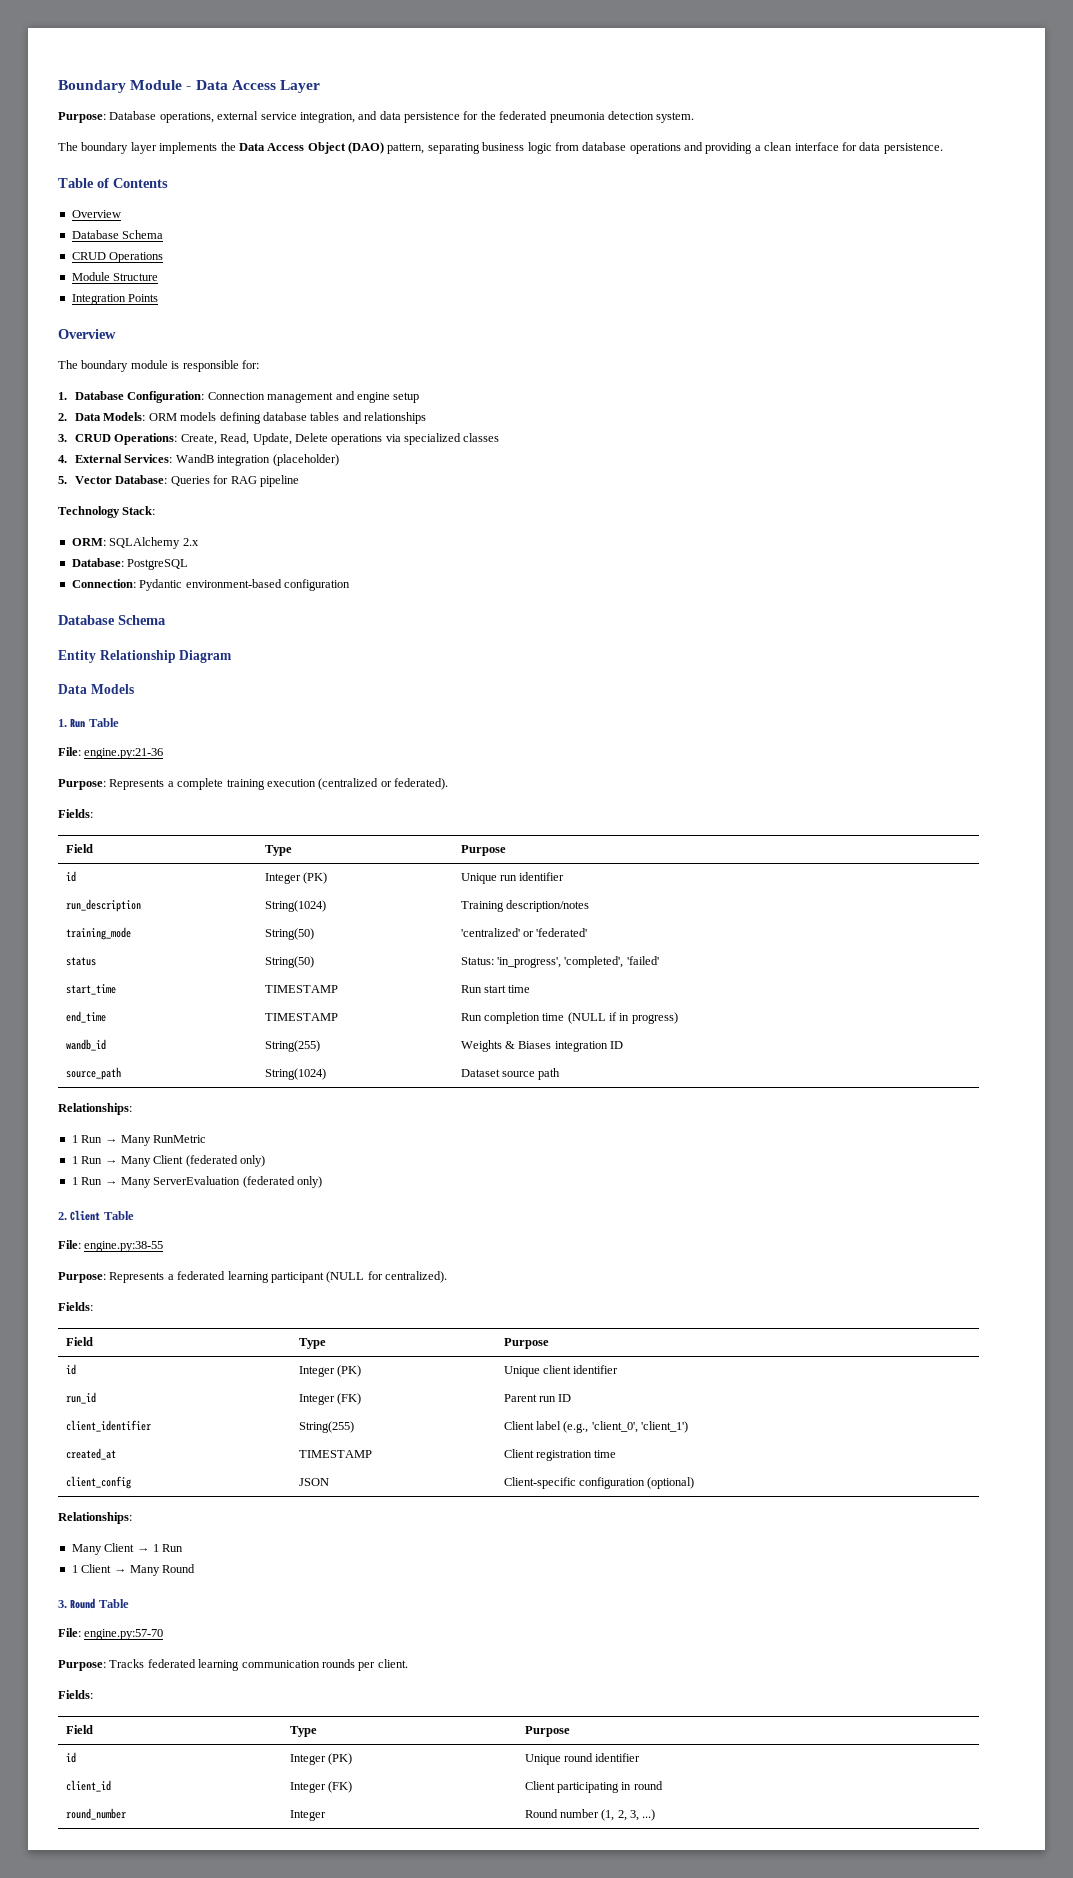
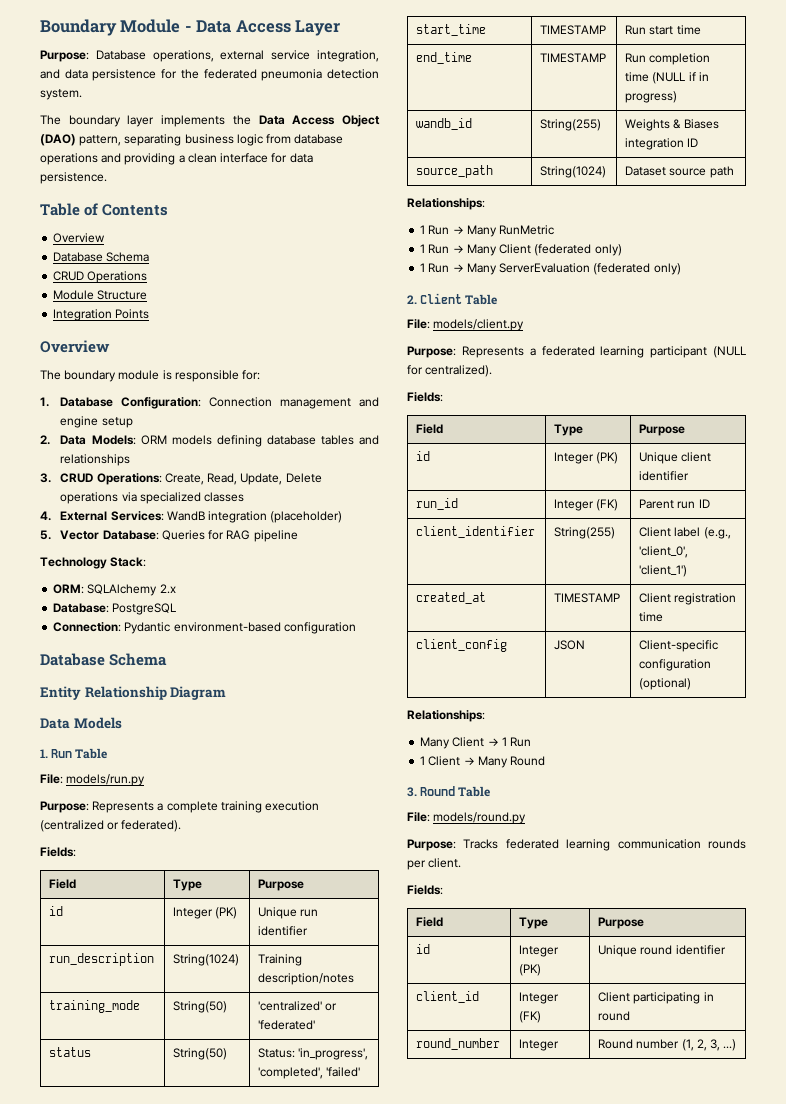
- File: engine.py:21-36
+ File: models/run.py
- File: engine.py:38-55
+ File: models/client.py
- File: engine.py:57-70
+ File: models/round.py

